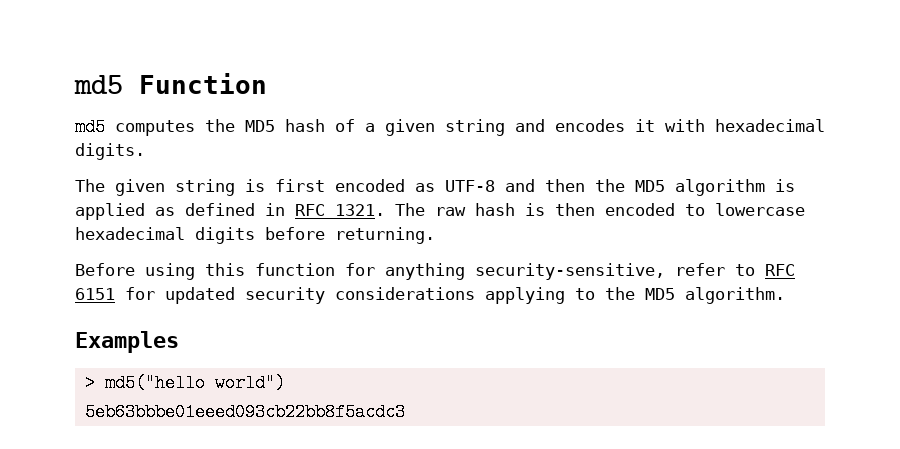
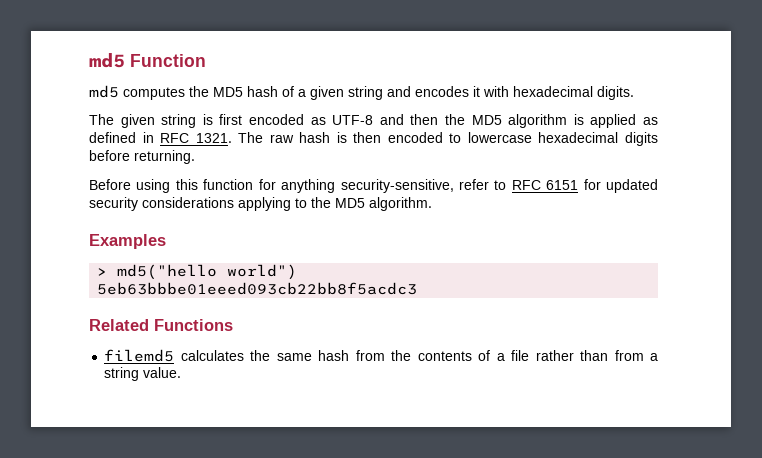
+ Related Functions
+ filemd5 calculates the same hash from the contents of a file rather than from a string value.

